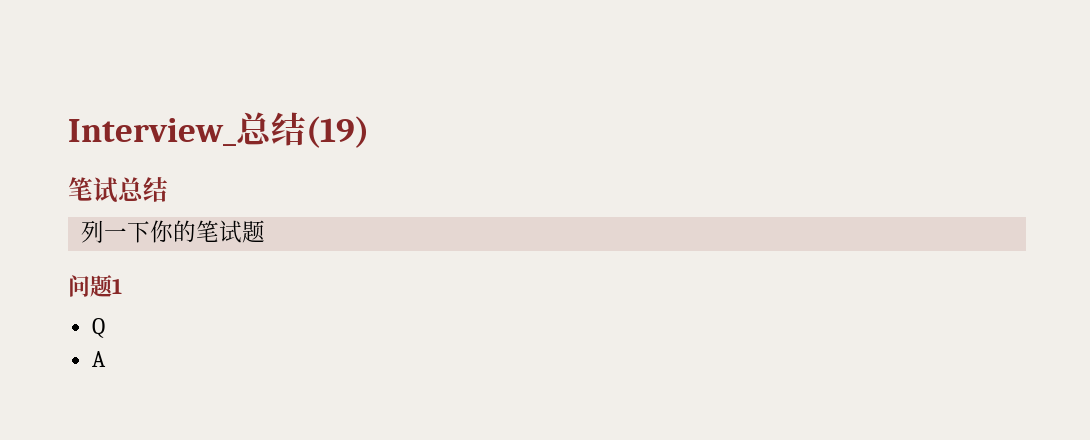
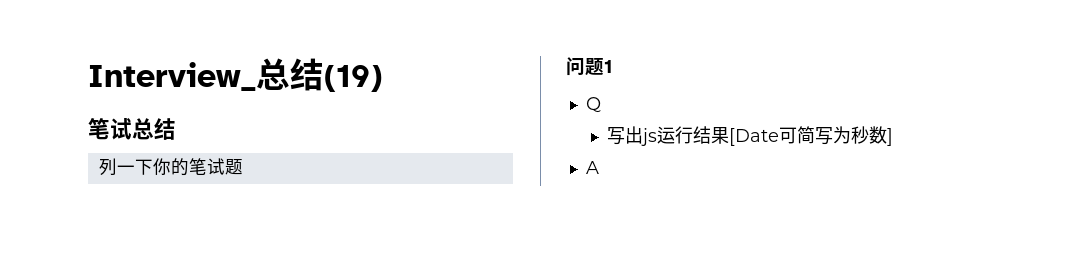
+ 写出js运行结果[Date可简写为秒数]

